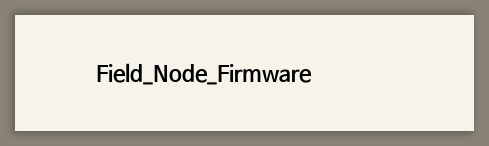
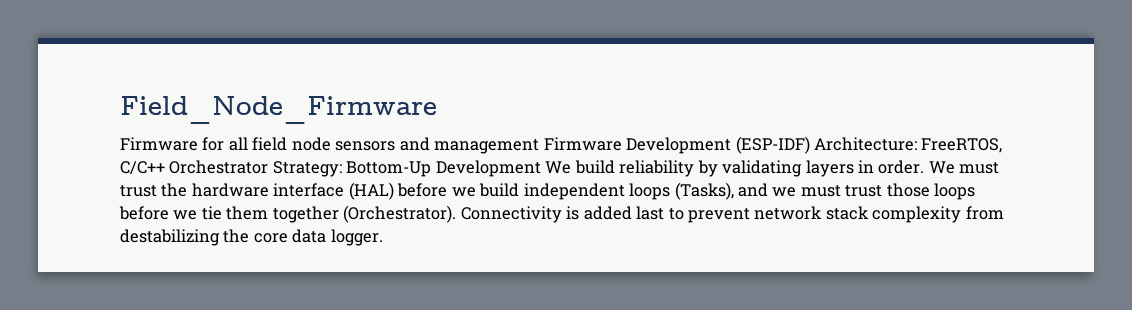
+ Firmware for all field node sensors and management Firmware Development (ESP-IDF) Architecture: FreeRTOS, C/C++ Orchestrator Strategy: Bottom-Up Development We build reliability by validating layers in order. We must trust the hardware interface (HAL) before we build independent loops (Tasks), and we must trust those loops before we tie them together (Orchestrator). Connectivity is added last to prevent network stack complexity from destabilizing the core data logger.

